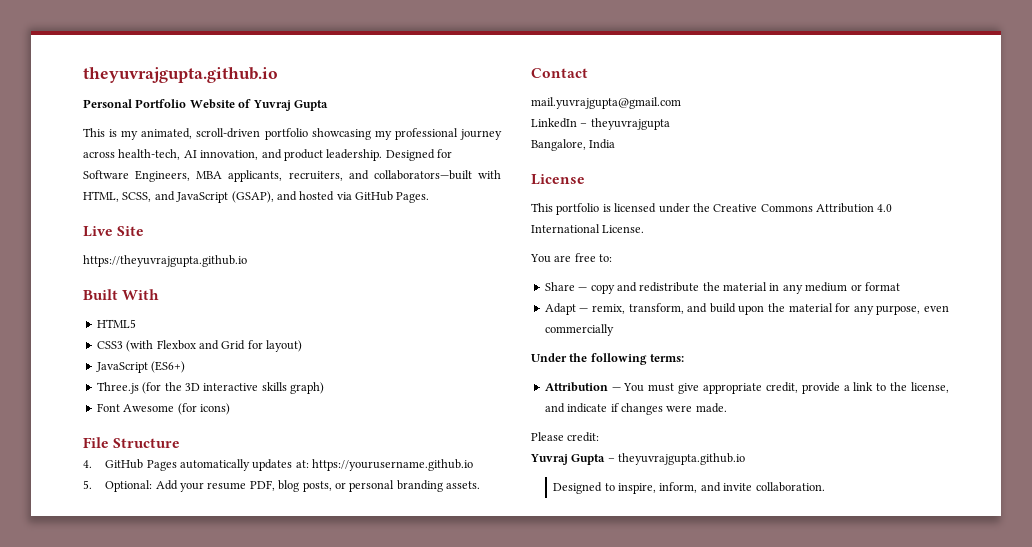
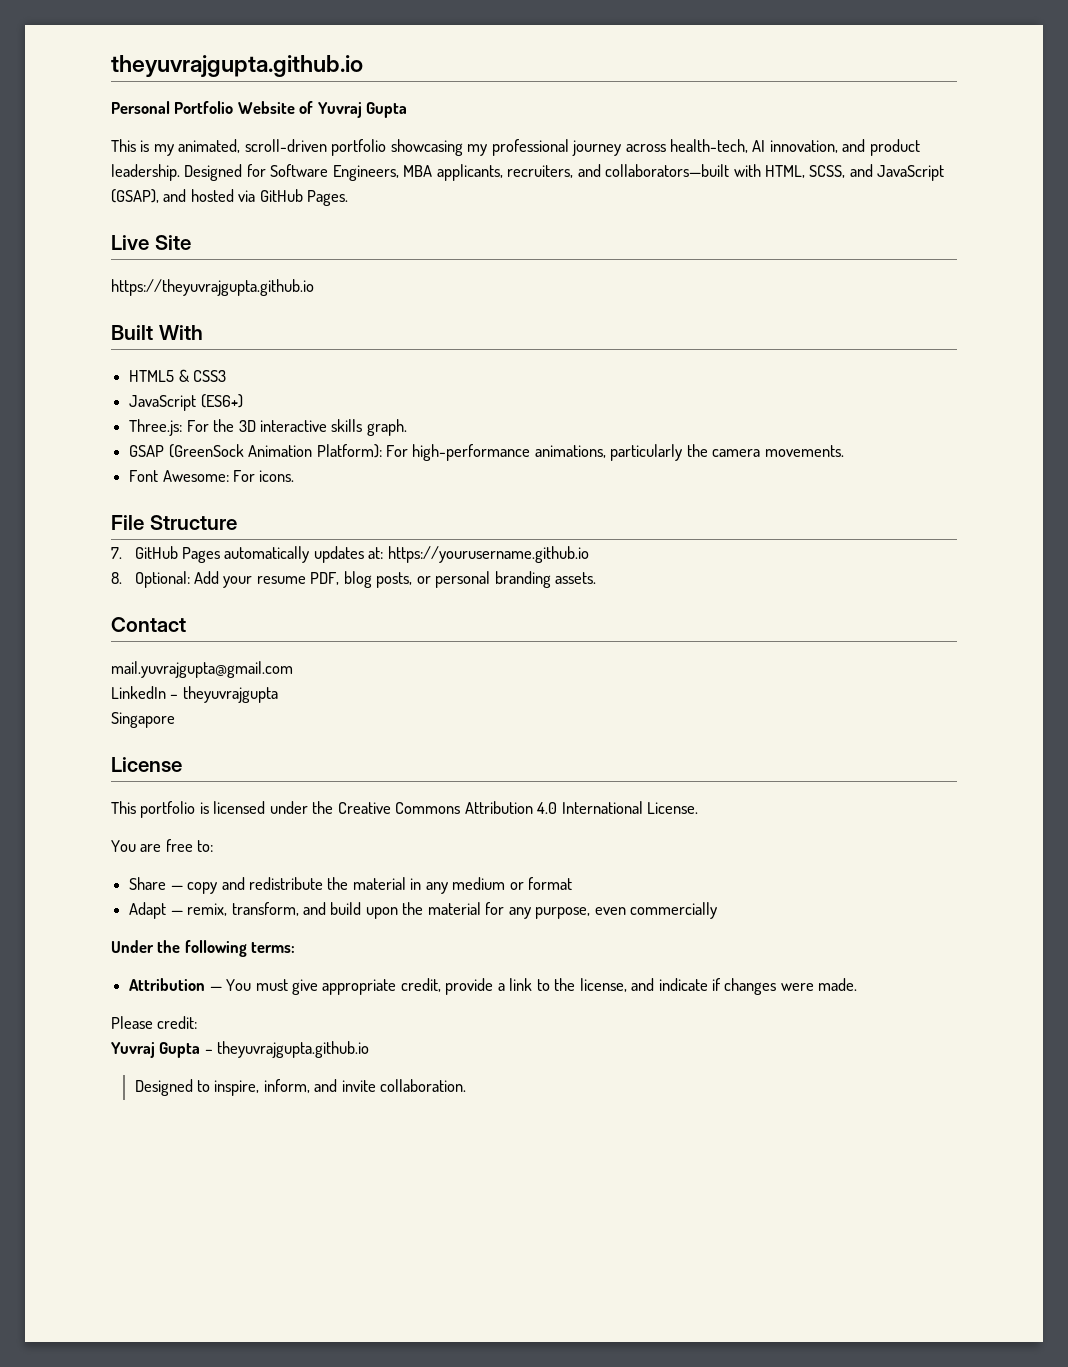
- HTML5
- CSS3 (with Flexbox and Grid for layout)
+ HTML5 & CSS3
- Three.js (for the 3D interactive skills graph)
- Font Awesome (for icons)
+ Three.js: For the 3D interactive skills graph.
+ GSAP (GreenSock Animation Platform): For high-performance animations, particularly the camera movements.
+ Font Awesome: For icons.
- 4. GitHub Pages automatically updates at: https://yourusername.github.io
+ 7. GitHub Pages automatically updates at: https://yourusername.github.io
- 5. Optional: Add your resume PDF, blog posts, or personal branding assets.
+ 8. Optional: Add your resume PDF, blog posts, or personal branding assets.
- Bangalore, India
+ Singapore

